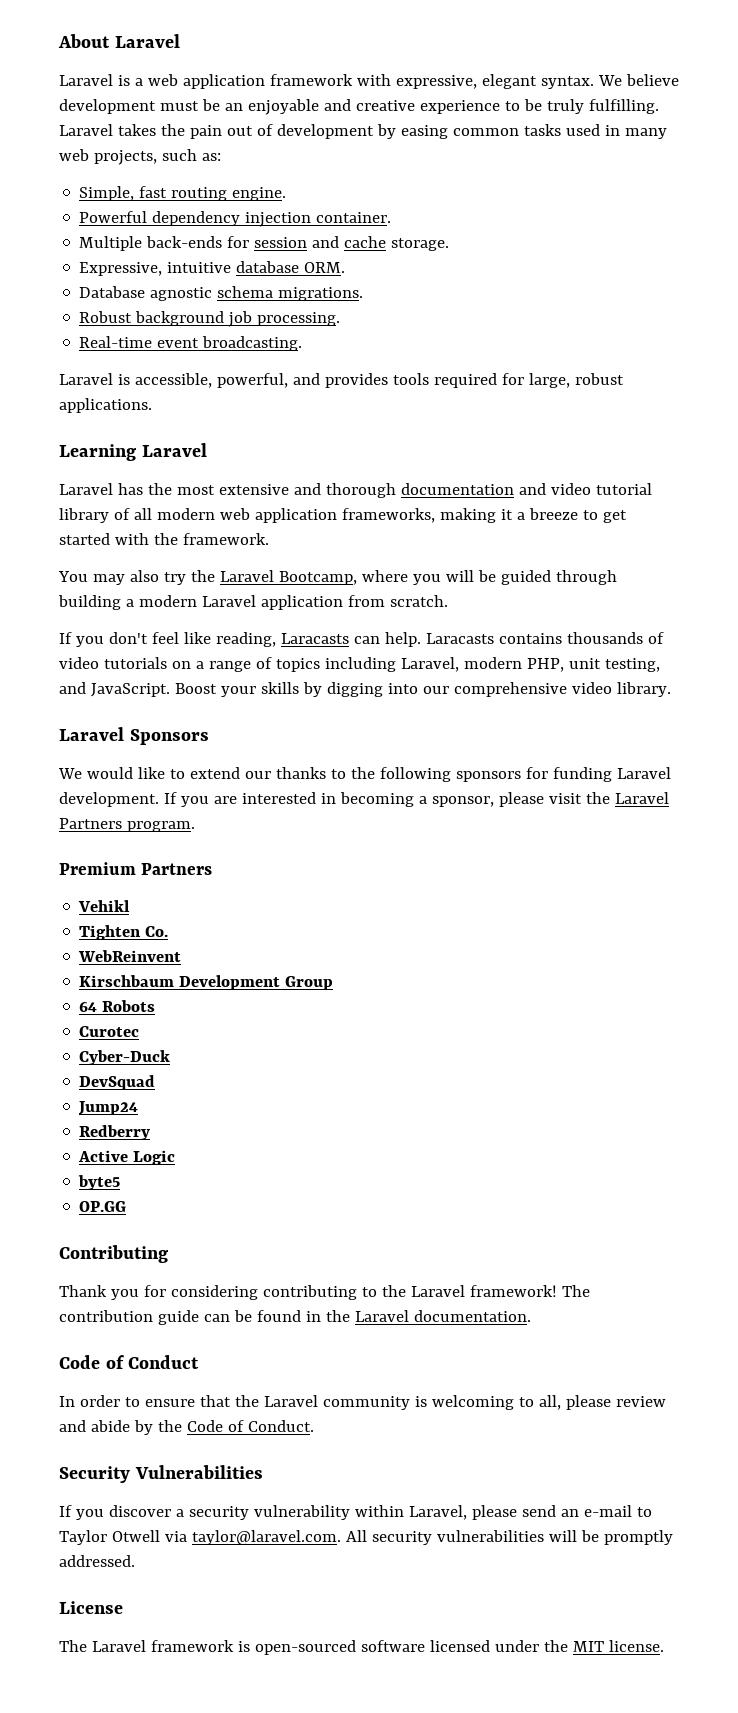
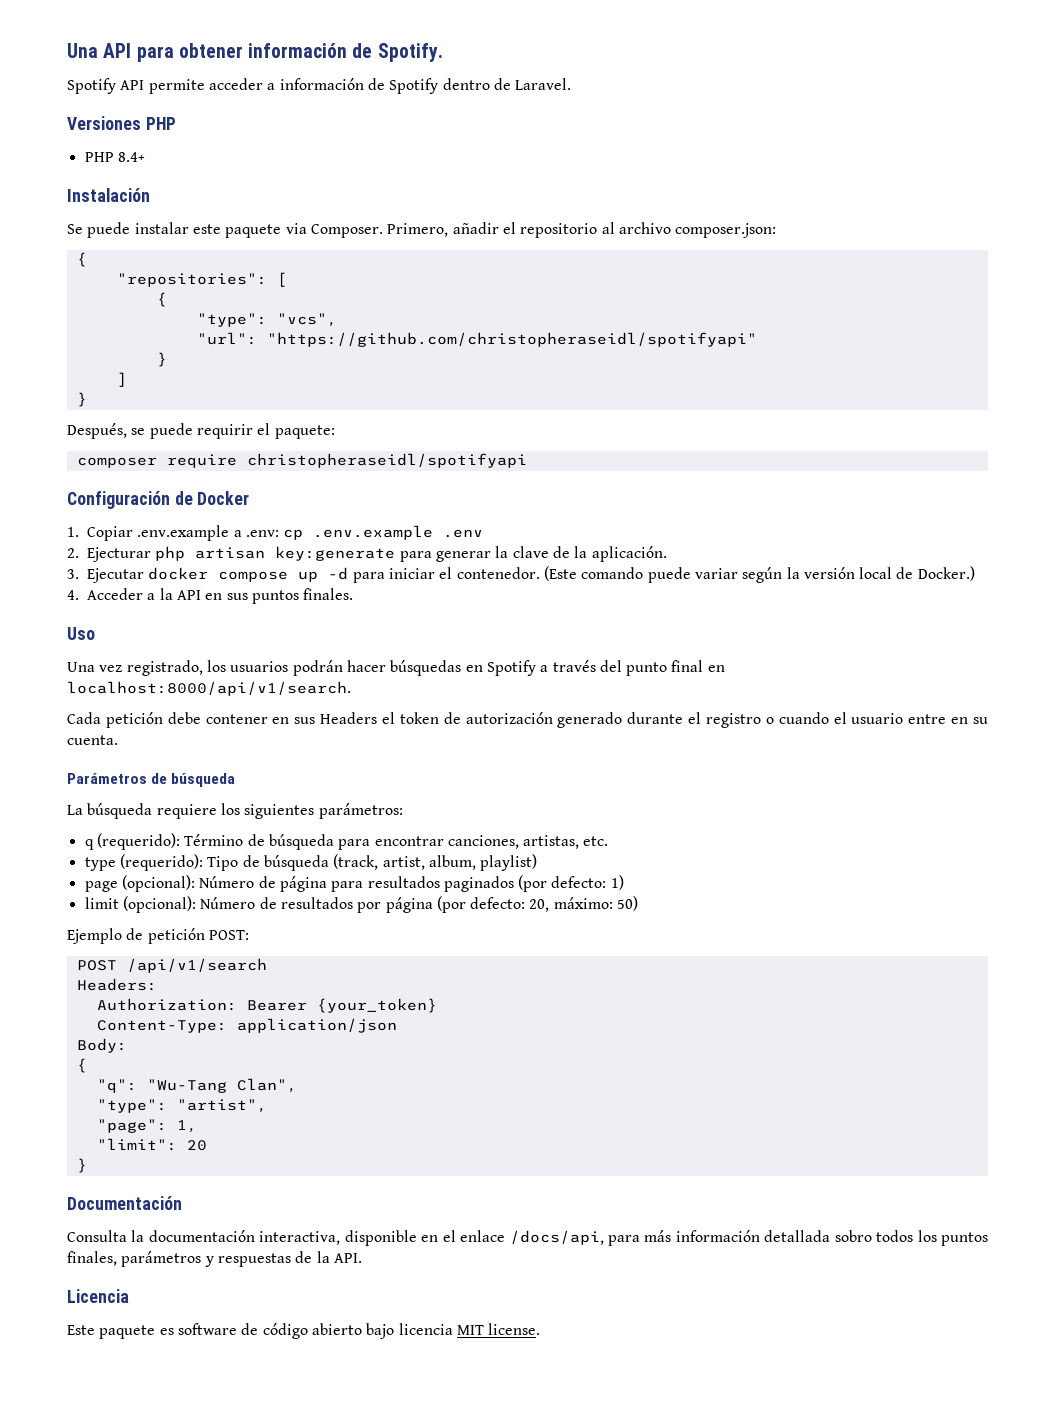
- About Laravel
- Laravel is a web application framework with expressive, elegant syntax. We believe development must be an enjoyable and creative experience to be truly fulfilling. Laravel takes the pain out of development by easing common tasks used in many web projects, such as:
- Simple, fast routing engine.
- Powerful dependency injection container.
- Multiple back-ends for session and cache storage.
- Expressive, intuitive database ORM.
- Database agnostic schema migrations.
- Robust background job processing.
- Real-time event broadcasting.
- Laravel is accessible, powerful, and provides tools required for large, robust applications.
- Learning Laravel
- Laravel has the most extensive and thorough documentation and video tutorial library of all modern web application frameworks, making it a breeze to get started with the framework.
- You may also try the Laravel Bootcamp, where you will be guided through building a modern Laravel application from scratch.
- If you don't feel like reading, Laracasts can help. Laracasts contains thousands of video tutorials on a range of topics including Laravel, modern PHP, unit testing, and JavaScript. Boost your skills by digging into our comprehensive video library.
- Laravel Sponsors
- We would like to extend our thanks to the following sponsors for funding Laravel development. If you are interested in becoming a sponsor, please visit the Laravel Partners program.
- Premium Partners
- Vehikl
- Tighten Co.
- WebReinvent
- Kirschbaum Development Group
- 64 Robots
- Curotec
- Cyber-Duck
- DevSquad
- Jump24
- Redberry
- Active Logic
- byte5
- OP.GG
- Contributing
- Thank you for considering contributing to the Laravel framework! The contribution guide can be found in the Laravel documentation.
- Code of Conduct
- In order to ensure that the Laravel community is welcoming to all, please review and abide by the Code of Conduct.
- Security Vulnerabilities
- If you discover a security vulnerability within Laravel, please send an e-mail to Taylor Otwell via taylor@laravel.com. All security vulnerabilities will be promptly addressed.
- License
- The Laravel framework is open-sourced software licensed under the MIT license.
+ Una API para obtener información de Spotify.
+ Spotify API permite acceder a información de Spotify dentro de Laravel.
+ Versiones PHP
+ PHP 8.4+
+ Instalación
+ Se puede instalar este paquete via Composer. Primero, añadir el repositorio al archivo composer.json:
+ {
+ "repositories": [
+ {
+ "type": "vcs",
+ "url": "https://github.com/christopheraseidl/spotifyapi"
+ }
+ ]
+ }
+ Después, se puede requirir el paquete:
+ composer require christopheraseidl/spotifyapi
+ Configuración de Docker
+ 1. Copiar .env.example a .env: cp .env.example .env
+ 2. Ejecturar php artisan key:generate para generar la clave de la aplicación.
+ 3. Ejecutar docker compose up -d para iniciar el contenedor. (Este comando puede variar según la versión local de Docker.)
+ 4. Acceder a la API en sus puntos finales.
+ Uso
+ Una vez registrado, los usuarios podrán hacer búsquedas en Spotify a través del punto final en localhost:8000/api/v1/search.
+ Cada petición debe contener en sus Headers el token de autorización generado durante el registro o cuando el usuario entre en su cuenta.
+ Parámetros de búsqueda
+ La búsqueda requiere los siguientes parámetros:
+ q (requerido): Término de búsqueda para encontrar canciones, artistas, etc.
+ type (requerido): Tipo de búsqueda (track, artist, album, playlist)
+ page (opcional): Número de página para resultados paginados (por defecto: 1)
+ limit (opcional): Número de resultados por página (por defecto: 20, máximo: 50)
+ Ejemplo de petición POST:
+ POST /api/v1/search
+ Headers:
+ Authorization: Bearer {your_token}
+ Content-Type: application/json
+ Body:
+ {
+ "q": "Wu-Tang Clan",
+ "type": "artist",
+ "page": 1,
+ "limit": 20
+ }
+ Documentación
+ Consulta la documentación interactiva, disponible en el enlace /docs/api, para más información detallada sobro todos los puntos finales, parámetros y respuestas de la API.
+ Licencia
+ Este paquete es software de código abierto bajo licencia MIT license.

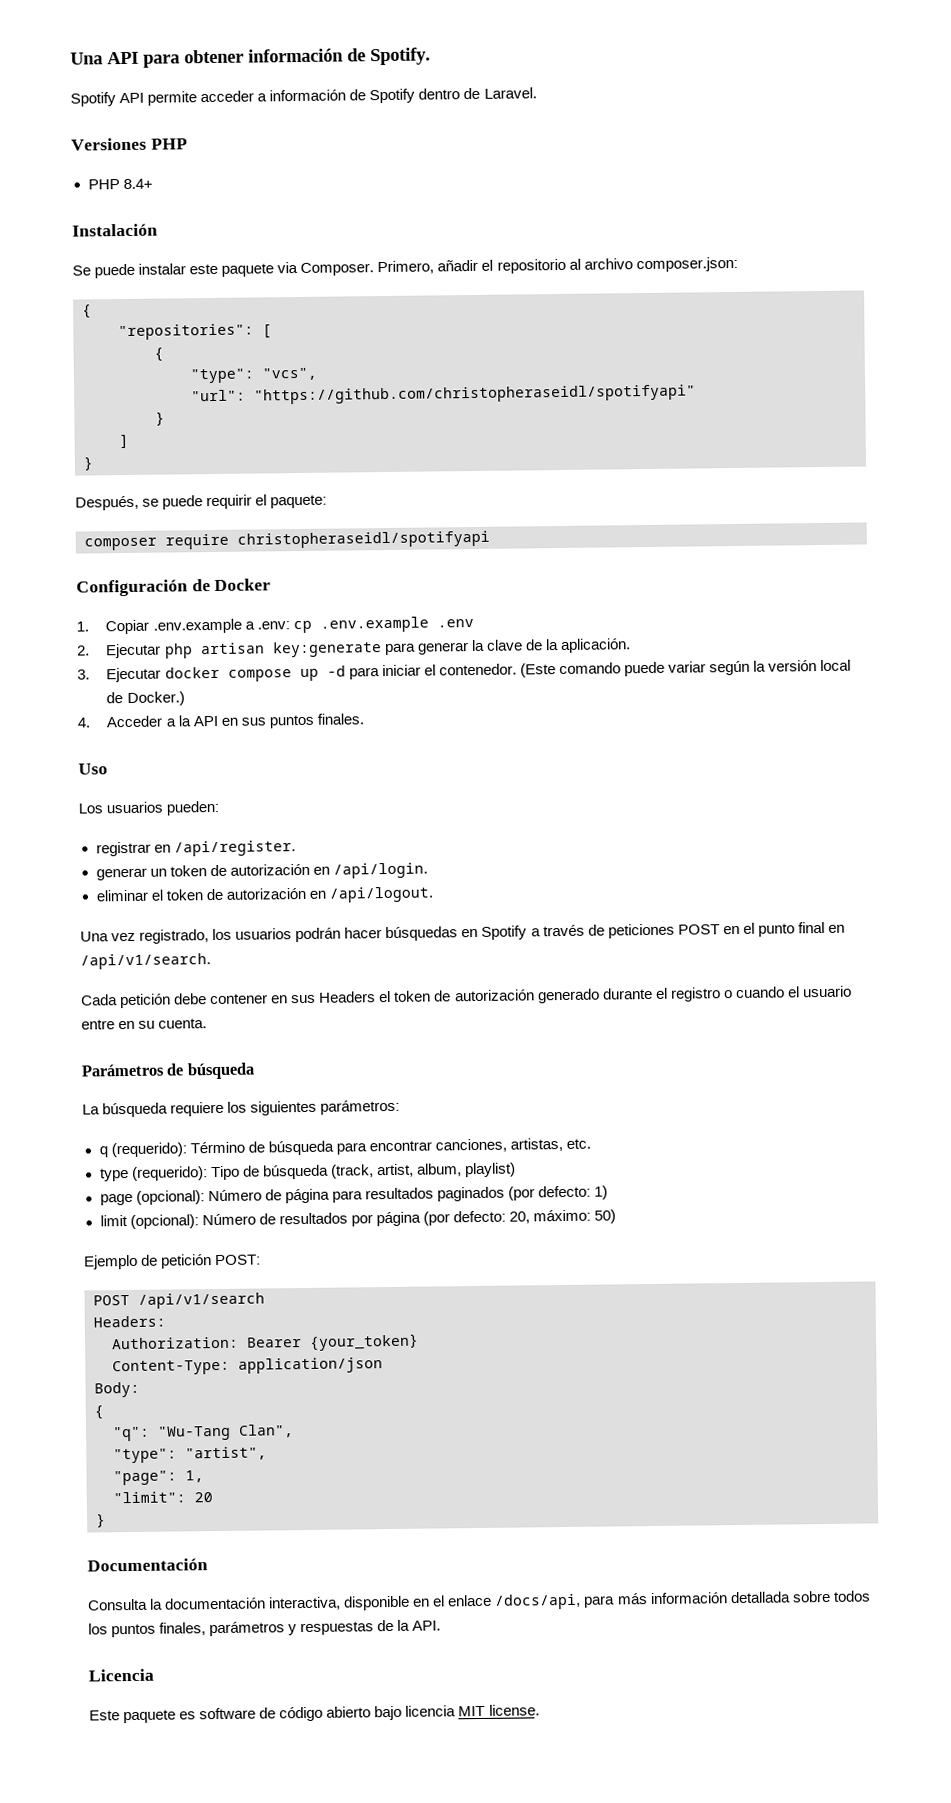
- 2. Ejecturar php artisan key:generate para generar la clave de la aplicación.
+ 2. Ejecutar php artisan key:generate para generar la clave de la aplicación.
+ Los usuarios pueden:
+ registrar en /api/register.
+ generar un token de autorización en /api/login.
+ eliminar el token de autorización en /api/logout.
- Una vez registrado, los usuarios podrán hacer búsquedas en Spotify a través del punto final en localhost:8000/api/v1/search.
+ Una vez registrado, los usuarios podrán hacer búsquedas en Spotify a través de peticiones POST en el punto final en /api/v1/search.
- Consulta la documentación interactiva, disponible en el enlace /docs/api, para más información detallada sobro todos los puntos finales, parámetros y respuestas de la API.
+ Consulta la documentación interactiva, disponible en el enlace /docs/api, para más información detallada sobre todos los puntos finales, parámetros y respuestas de la API.

